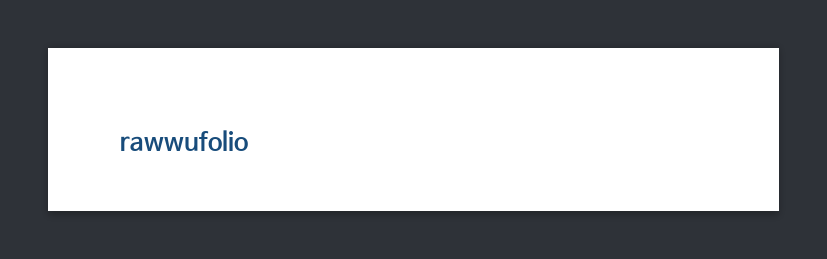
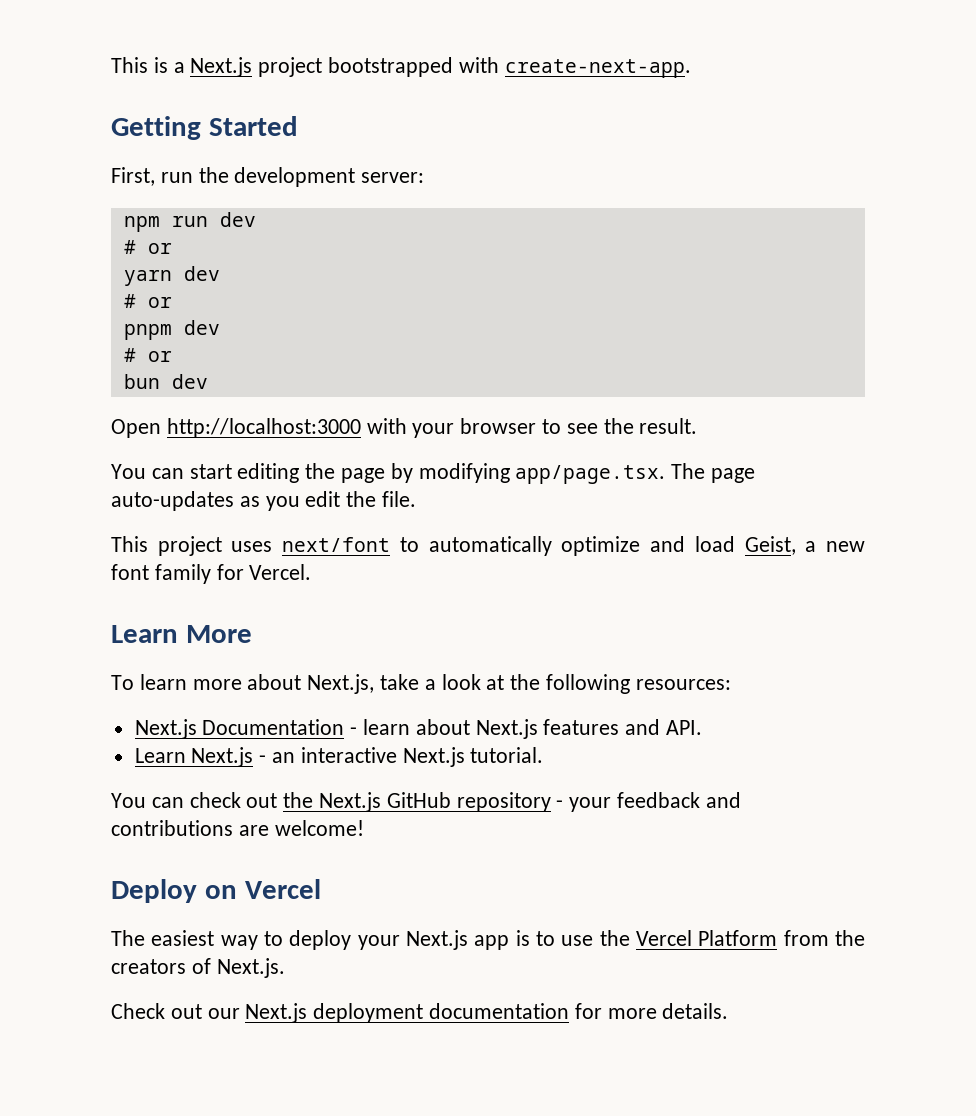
- rawwufolio
+ This is a Next.js project bootstrapped with create-next-app.
+ Getting Started
+ First, run the development server:
+ npm run dev
+ # or
+ yarn dev
+ # or
+ pnpm dev
+ # or
+ bun dev
+ Open http://localhost:3000 with your browser to see the result.
+ You can start editing the page by modifying app/page.tsx. The page auto-updates as you edit the file.
+ This project uses next/font to automatically optimize and load Geist, a new font family for Vercel.
+ Learn More
+ To learn more about Next.js, take a look at the following resources:
+ Next.js Documentation - learn about Next.js features and API.
+ Learn Next.js - an interactive Next.js tutorial.
+ You can check out the Next.js GitHub repository - your feedback and contributions are welcome!
+ Deploy on Vercel
+ The easiest way to deploy your Next.js app is to use the Vercel Platform from the creators of Next.js.
+ Check out our Next.js deployment documentation for more details.

